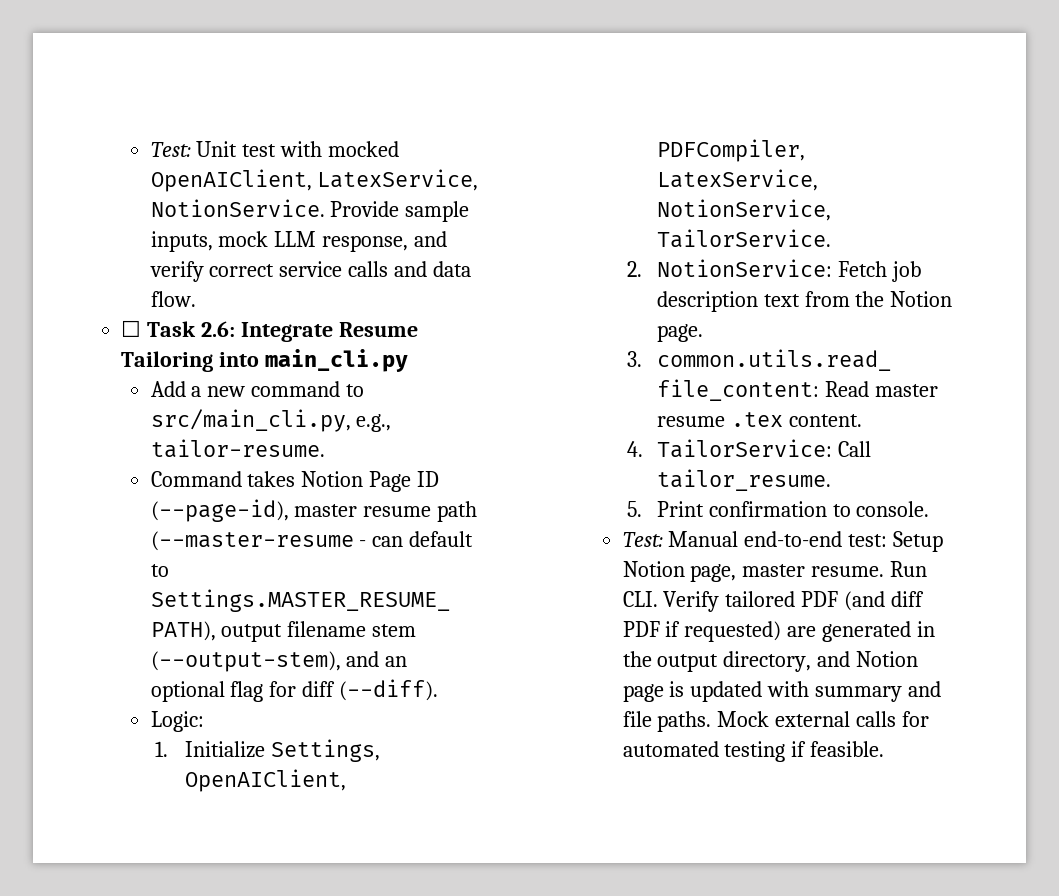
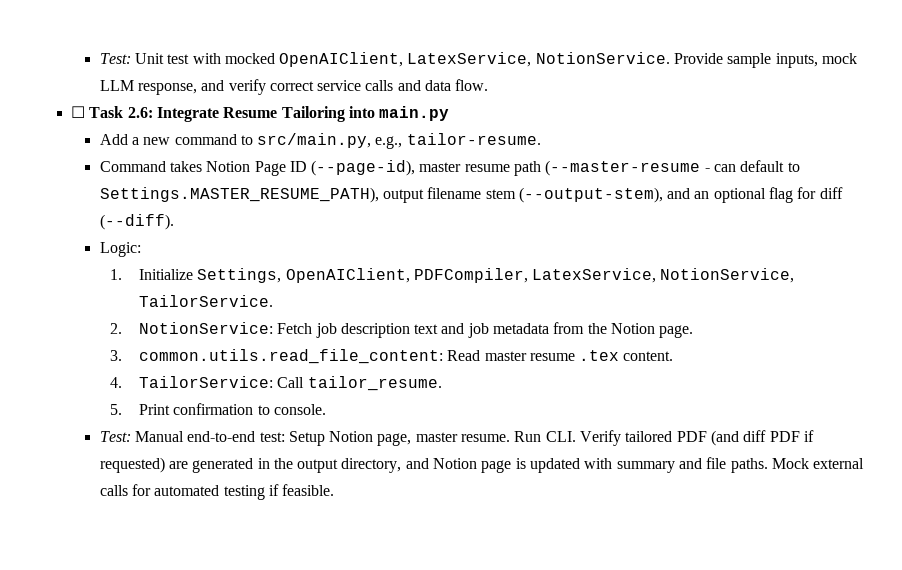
- ☐ Task 2.6: Integrate Resume Tailoring into main_cli.py
+ ☐ Task 2.6: Integrate Resume Tailoring into main.py
- Add a new command to src/main_cli.py, e.g., tailor-resume.
+ Add a new command to src/main.py, e.g., tailor-resume.
- 2. NotionService: Fetch job description text from the Notion page.
+ 2. NotionService: Fetch job description text and job metadata from the Notion page.

